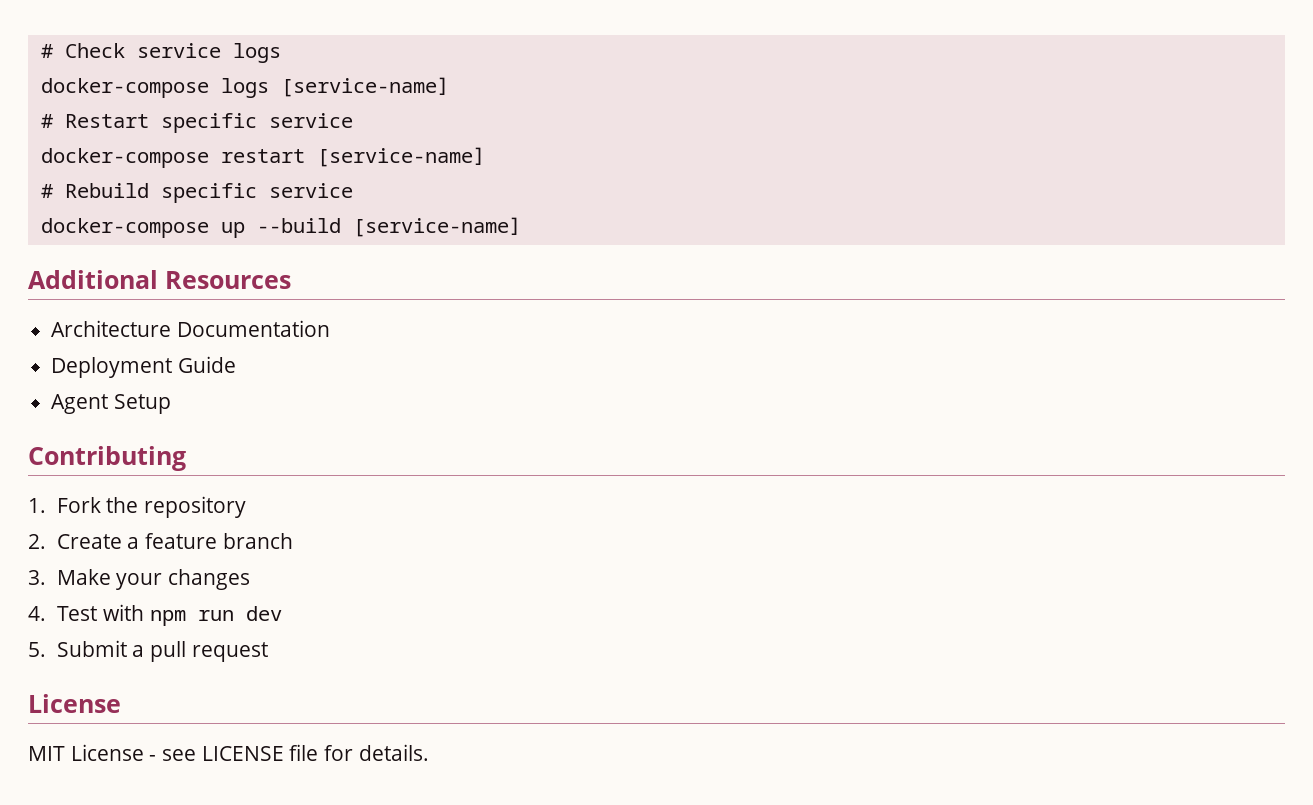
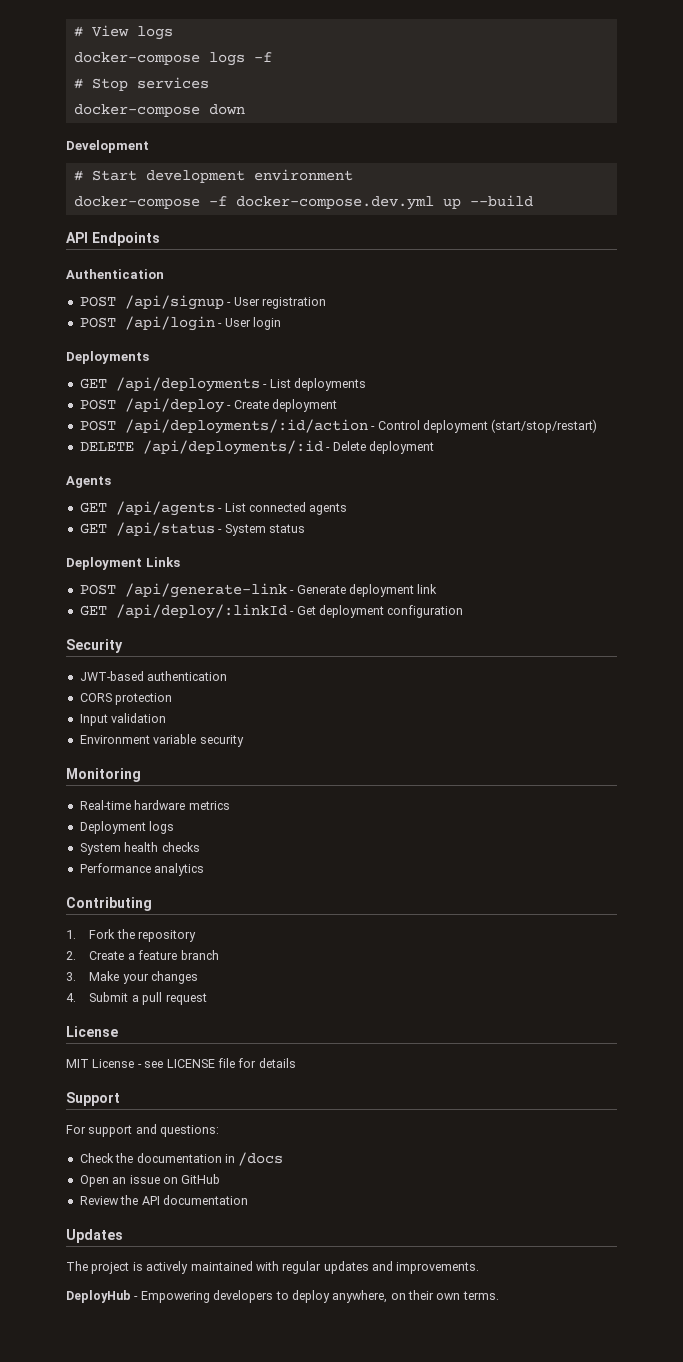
- # Check service logs
+ # View logs
- docker-compose logs [service-name]
- # Restart specific service
- docker-compose restart [service-name]
- # Rebuild specific service
- docker-compose up --build [service-name]
- Additional Resources
- Architecture Documentation
- Deployment Guide
- Agent Setup
+ docker-compose logs -f
+ # Stop services
+ docker-compose down
+ Development
+ # Start development environment
+ docker-compose -f docker-compose.dev.yml up --build
+ API Endpoints
+ Authentication
+ POST /api/signup - User registration
+ POST /api/login - User login
+ Deployments
+ GET /api/deployments - List deployments
+ POST /api/deploy - Create deployment
+ POST /api/deployments/:id/action - Control deployment (start/stop/restart)
+ DELETE /api/deployments/:id - Delete deployment
+ Agents
+ GET /api/agents - List connected agents
+ GET /api/status - System status
+ Deployment Links
+ POST /api/generate-link - Generate deployment link
+ GET /api/deploy/:linkId - Get deployment configuration
+ Security
+ JWT-based authentication
+ CORS protection
+ Input validation
+ Environment variable security
+ Monitoring
+ Real-time hardware metrics
+ Deployment logs
+ System health checks
+ Performance analytics
- 4. Test with npm run dev
- 5. Submit a pull request
+ 4. Submit a pull request
- MIT License - see LICENSE file for details.
+ MIT License - see LICENSE file for details
+ Support
+ For support and questions:
+ Check the documentation in /docs
+ Open an issue on GitHub
+ Review the API documentation
+ Updates
+ The project is actively maintained with regular updates and improvements.
+ DeployHub - Empowering developers to deploy anywhere, on their own terms.

